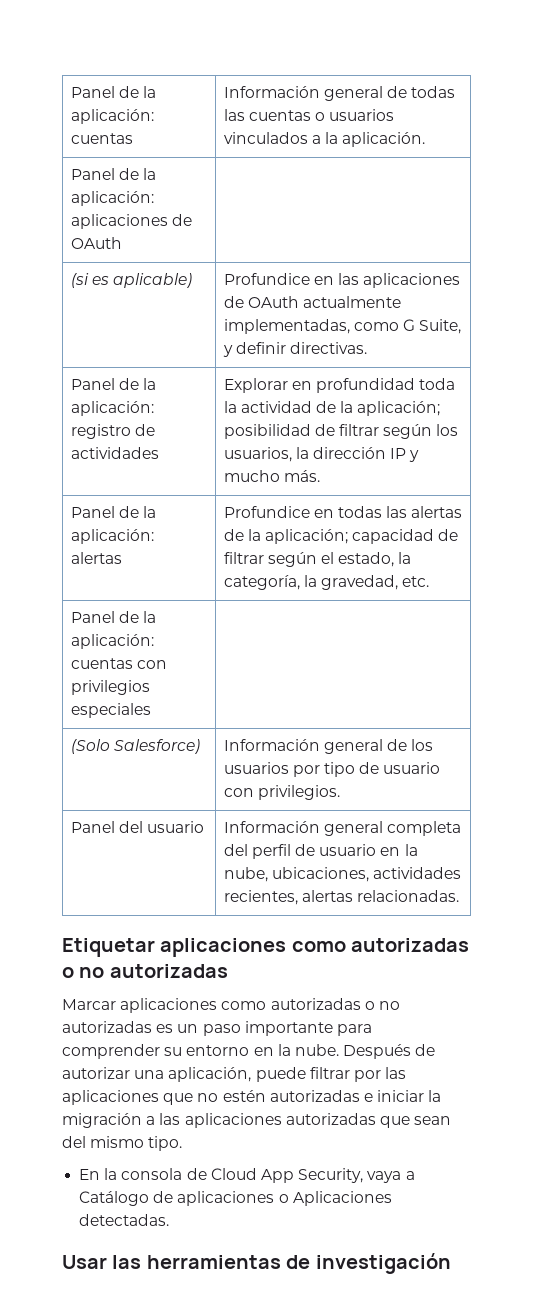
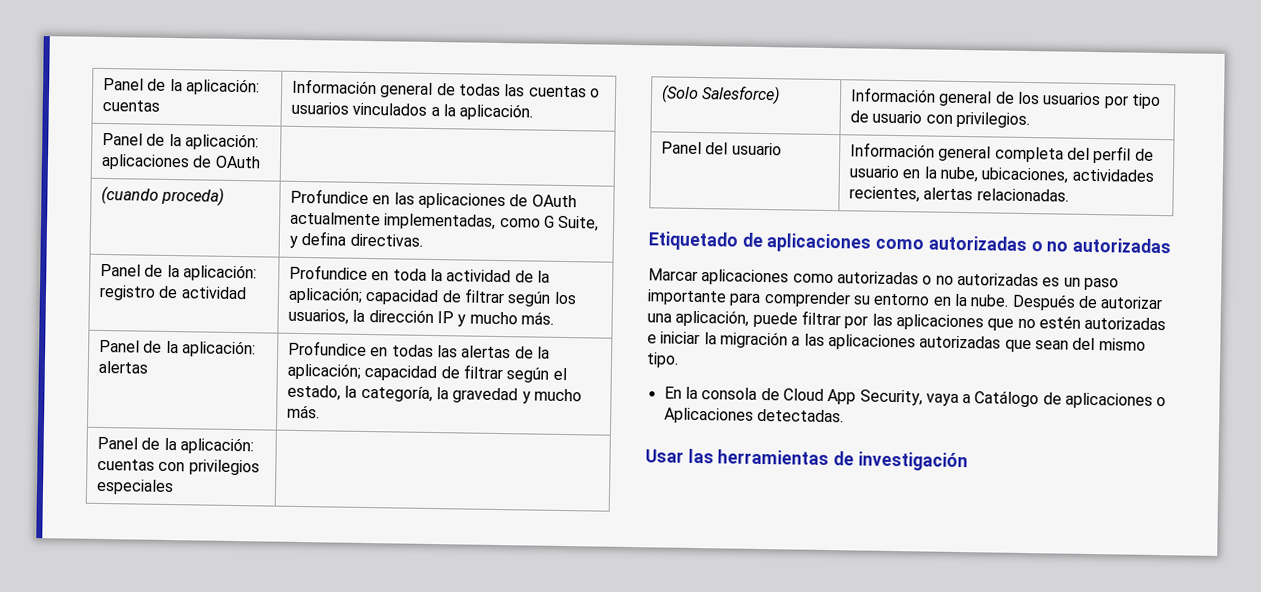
- (si es aplicable) | Profundice en las aplicaciones de OAuth actualmente implementadas, como G Suite, y definir directivas.
+ (cuando proceda) | Profundice en las aplicaciones de OAuth actualmente implementadas, como G Suite, y defina directivas.
- Panel de la aplicación: registro de actividades | Explorar en profundidad toda la actividad de la aplicación; posibilidad de filtrar según los usuarios, la dirección IP y mucho más.
+ Panel de la aplicación: registro de actividad | Profundice en toda la actividad de la aplicación; capacidad de filtrar según los usuarios, la dirección IP y mucho más.
- Panel de la aplicación: alertas | Profundice en todas las alertas de la aplicación; capacidad de filtrar según el estado, la categoría, la gravedad, etc.
+ Panel de la aplicación: alertas | Profundice en todas las alertas de la aplicación; capacidad de filtrar según el estado, la categoría, la gravedad y mucho más.
- Etiquetar aplicaciones como autorizadas o no autorizadas
+ Etiquetado de aplicaciones como autorizadas o no autorizadas

